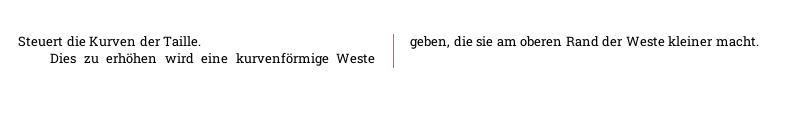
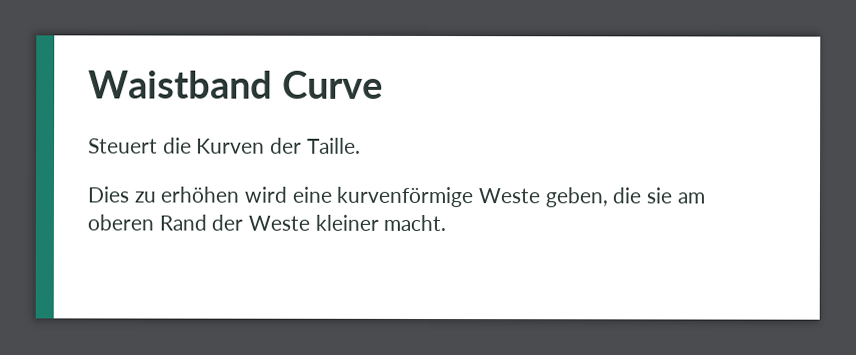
+ Waistband Curve

